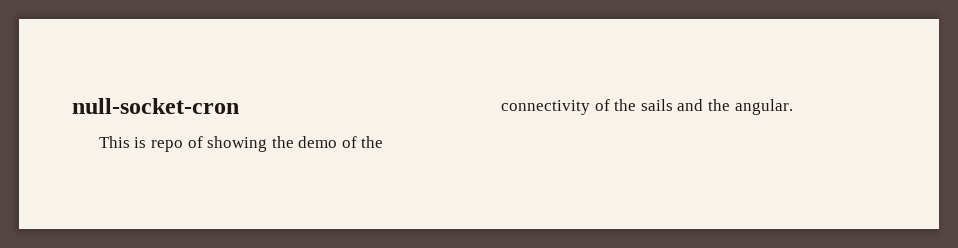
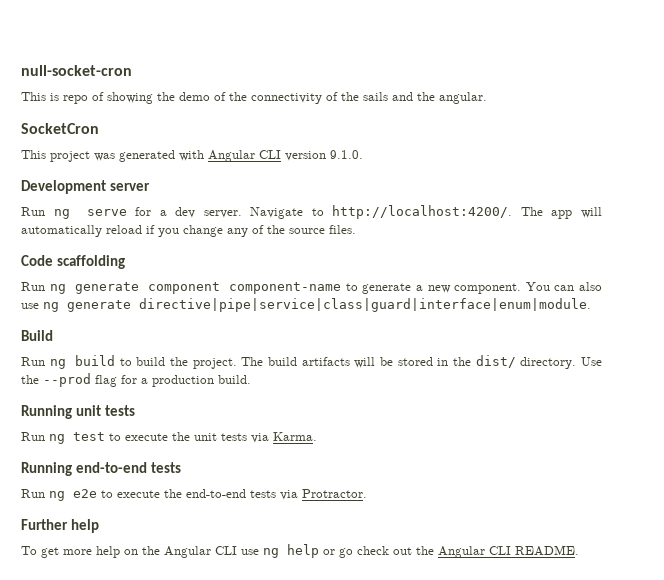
+ SocketCron
+ This project was generated with Angular CLI version 9.1.0.
+ Development server
+ Run ng serve for a dev server. Navigate to http://localhost:4200/. The app will automatically reload if you change any of the source files.
+ Code scaffolding
+ Run ng generate component component-name to generate a new component. You can also use ng generate directive|pipe|service|class|guard|interface|enum|module.
+ Build
+ Run ng build to build the project. The build artifacts will be stored in the dist/ directory. Use the --prod flag for a production build.
+ Running unit tests
+ Run ng test to execute the unit tests via Karma.
+ Running end-to-end tests
+ Run ng e2e to execute the end-to-end tests via Protractor.
+ Further help
+ To get more help on the Angular CLI use ng help or go check out the Angular CLI README.

